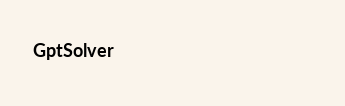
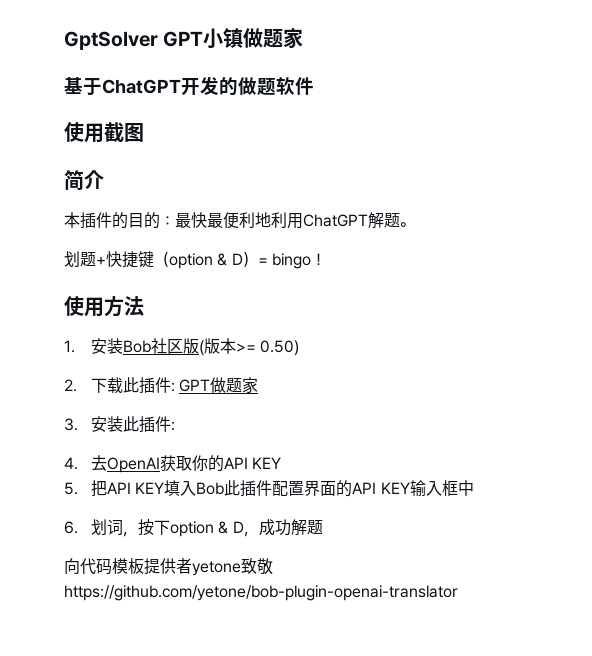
- GptSolver
+ GptSolver GPT小镇做题家
+ 基于ChatGPT开发的做题软件
+ 使用截图
+ 简介
+ 本插件的目的：最快最便利地利用ChatGPT解题。
+ 划题+快捷键（option & D）= bingo！
+ 使用方法
+ 1.安装Bob社区版(版本>= 0.50)
+ 2.下载此插件: GPT做题家
+ 3.安装此插件:
+ 4.去OpenAI获取你的API KEY
+ 5.把API KEY填入Bob此插件配置界面的API KEY输入框中
+ 6.划词，按下option & D，成功解题
+ 向代码模板提供者yetone致敬https://github.com/yetone/bob-plugin-openai-translator

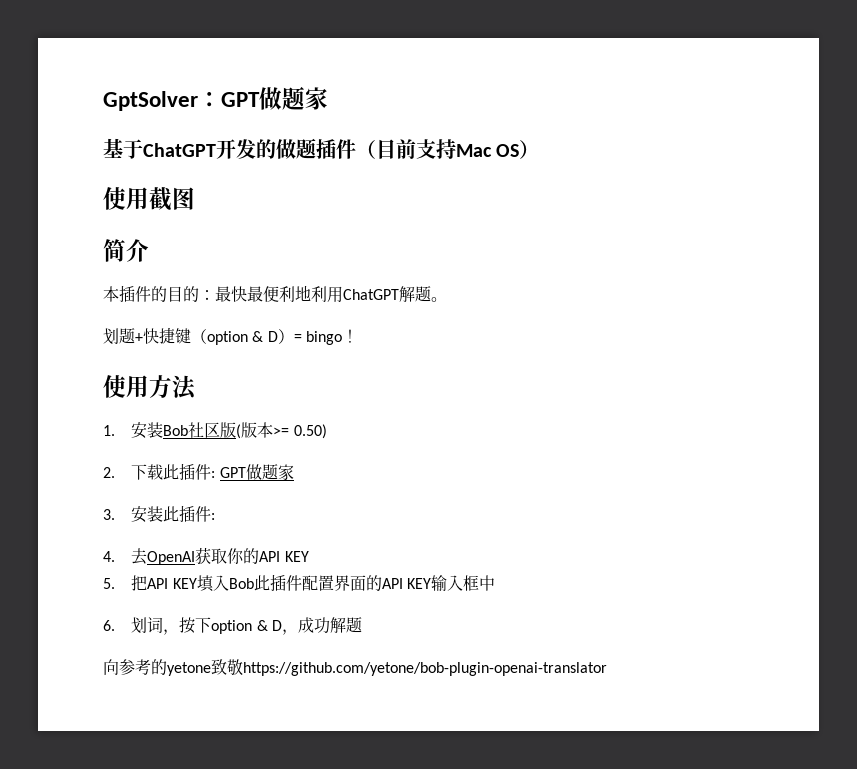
- GptSolver GPT小镇做题家
+ GptSolver：GPT做题家
- 基于ChatGPT开发的做题软件
+ 基于ChatGPT开发的做题插件（目前支持Mac OS）
- 向代码模板提供者yetone致敬https://github.com/yetone/bob-plugin-openai-translator
+ 向参考的yetone致敬https://github.com/yetone/bob-plugin-openai-translator

